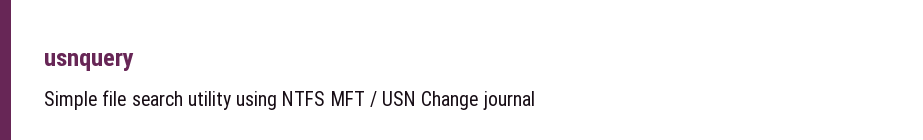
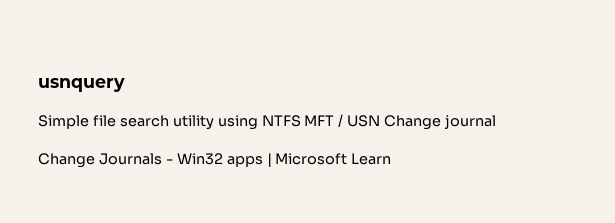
+ Change Journals - Win32 apps | Microsoft Learn

